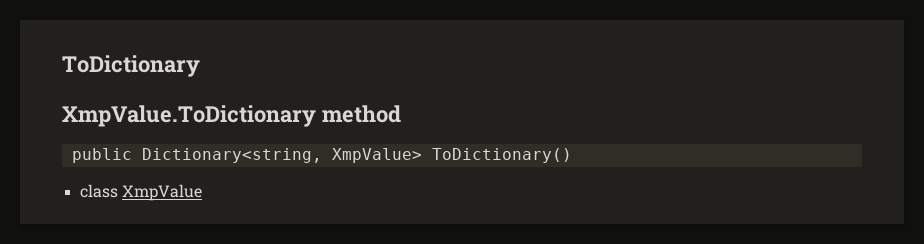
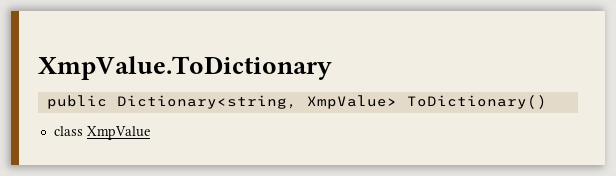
- ToDictionary
- XmpValue.ToDictionary method
+ XmpValue.ToDictionary

